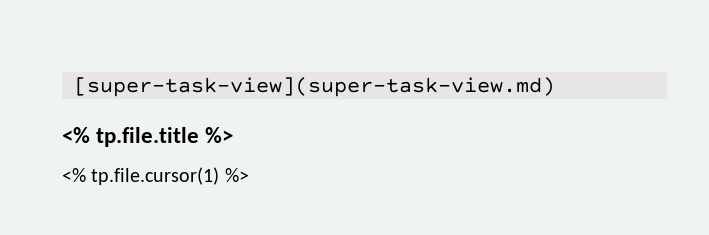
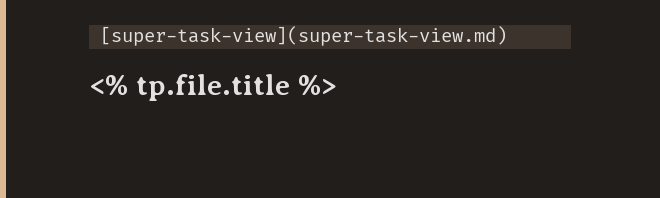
- <% tp.file.cursor(1) %>

